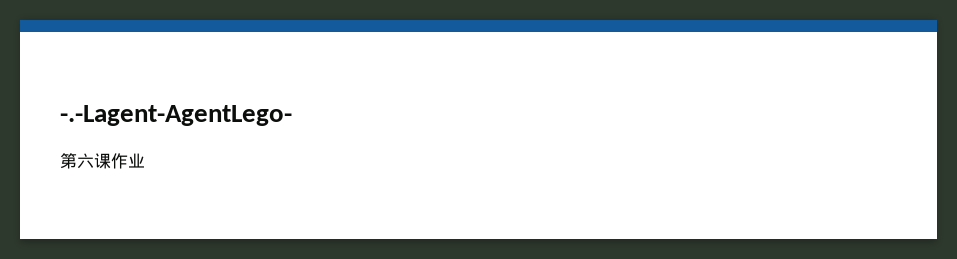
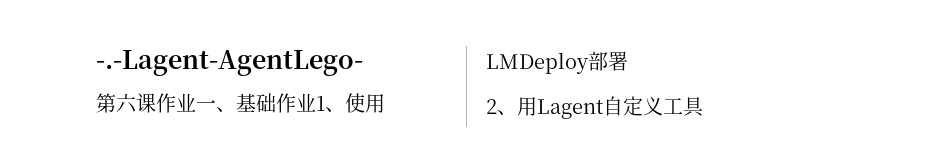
- 第六课作业
+ 第六课作业一、基础作业1、使用LMDeploy部署
+ 2、用Lagent自定义工具

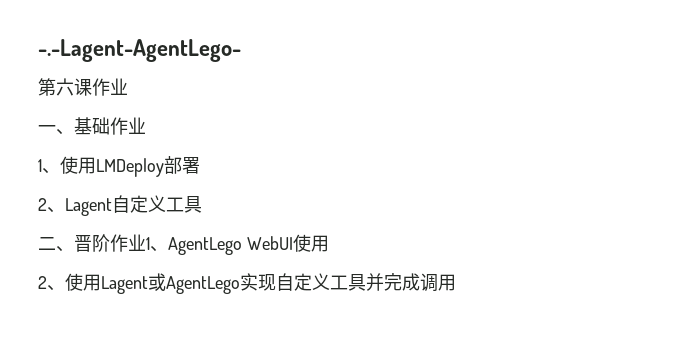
- 第六课作业一、基础作业1、使用LMDeploy部署
+ 第六课作业
+ 一、基础作业
+ 1、使用LMDeploy部署
- 2、用Lagent自定义工具
+ 2、Lagent自定义工具
+ 二、晋阶作业1、AgentLego WebUI使用
+ 2、使用Lagent或AgentLego实现自定义工具并完成调用

